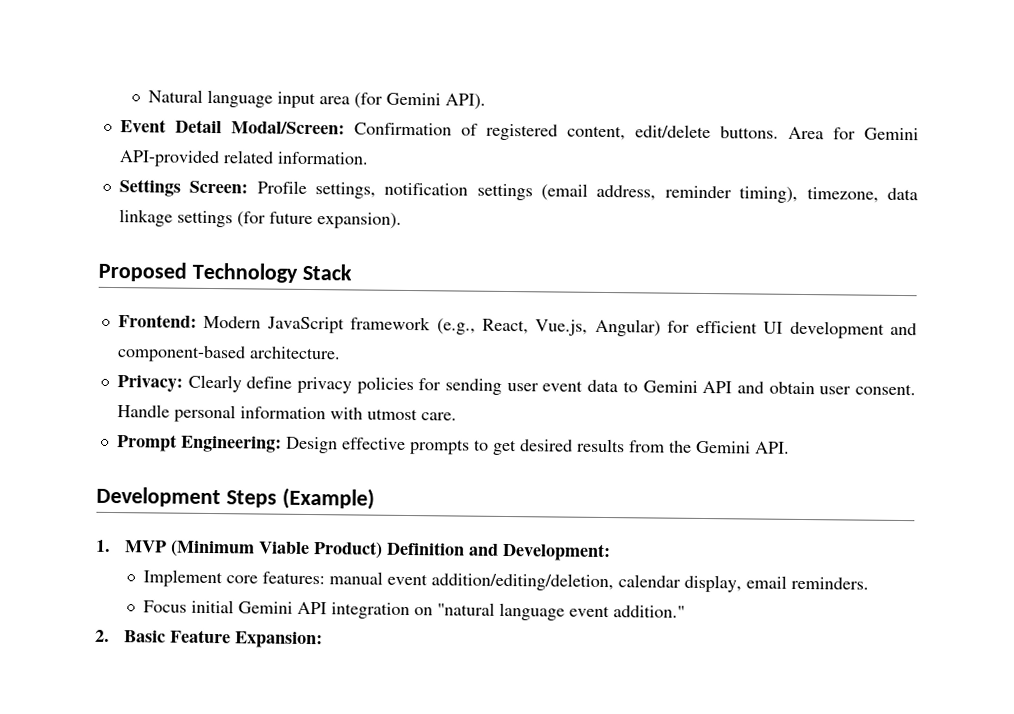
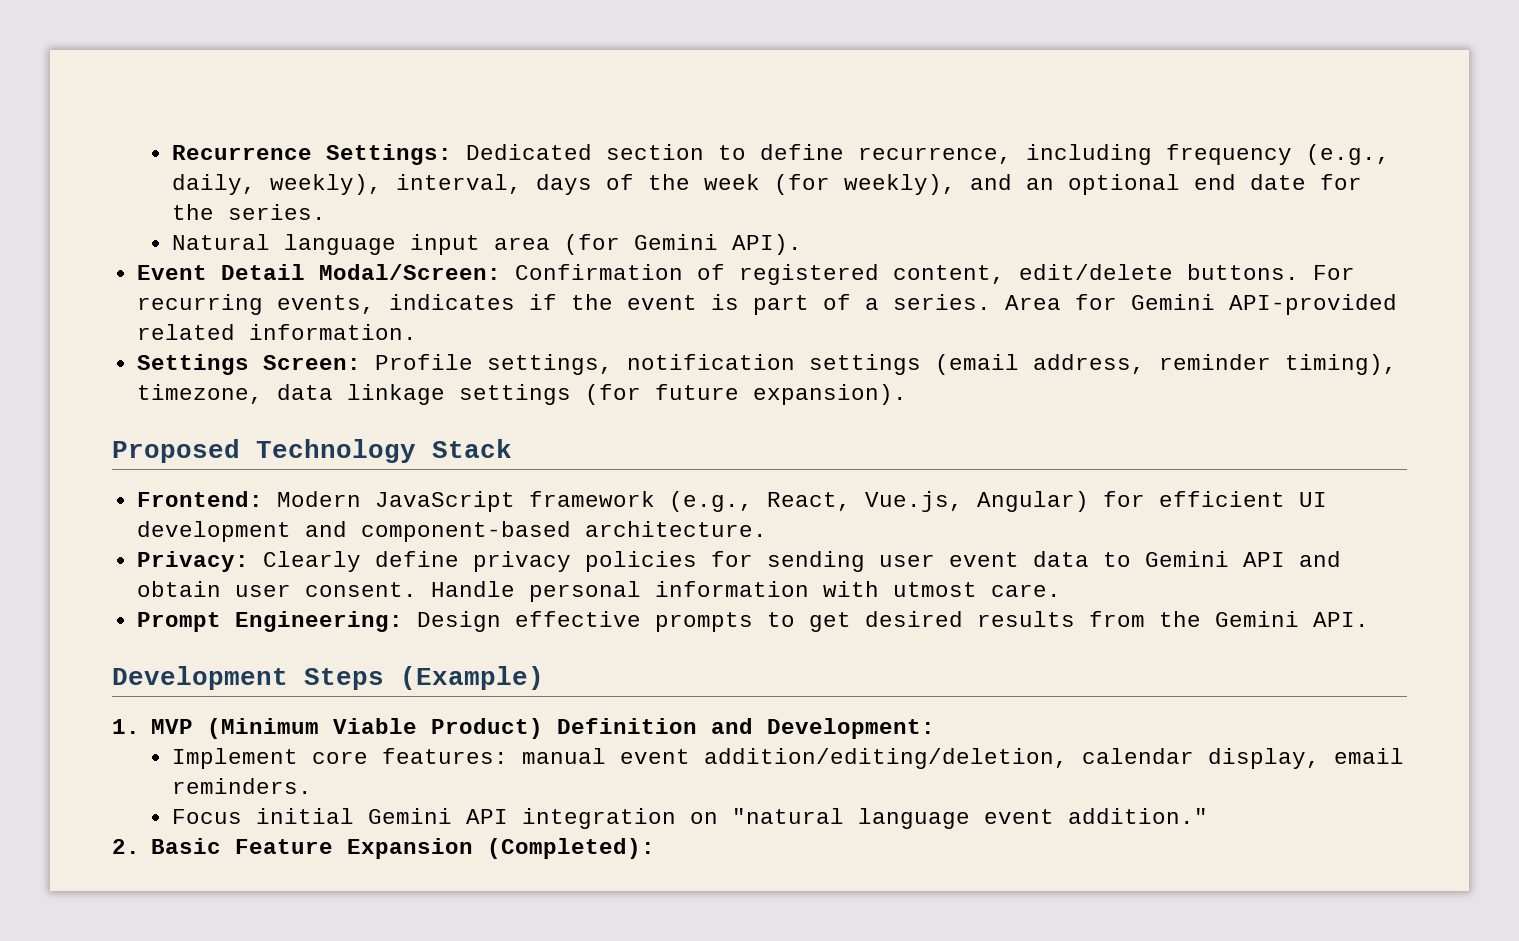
+ Recurrence Settings: Dedicated section to define recurrence, including frequency (e.g., daily, weekly), interval, days of the week (for weekly), and an optional end date for the series.
+ For recurring events, indicates if the event is part of a series.
- 2. Basic Feature Expansion:
+ 2. Basic Feature Expansion (Completed):

